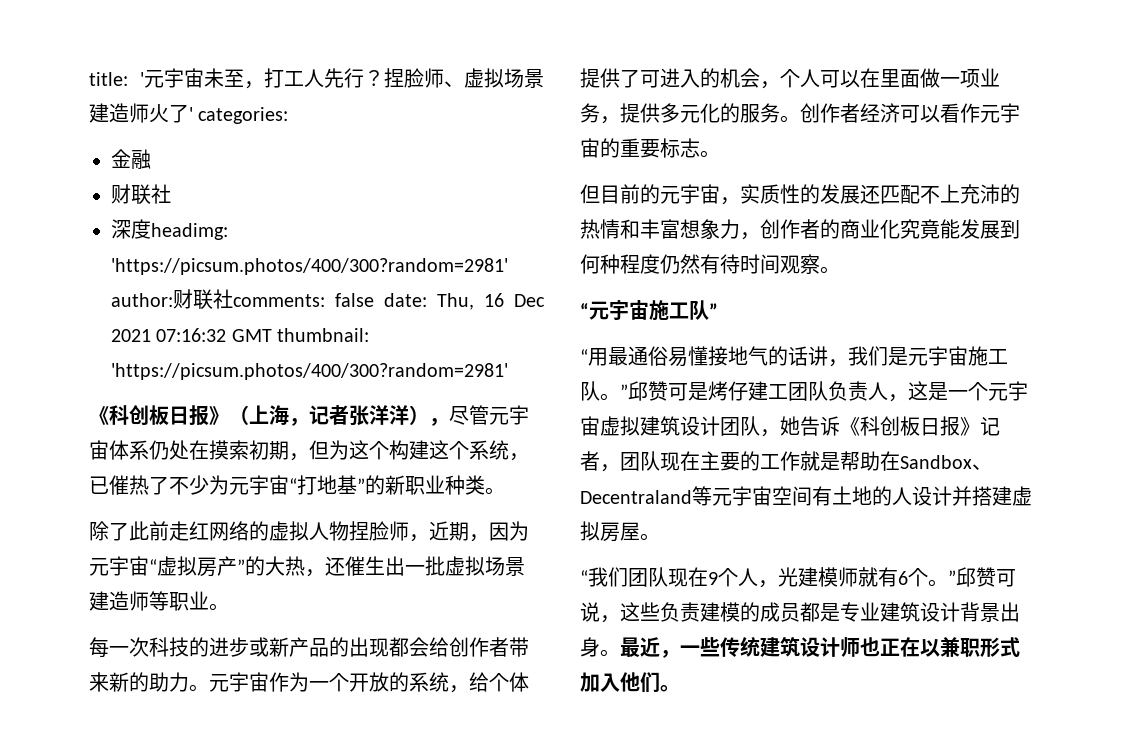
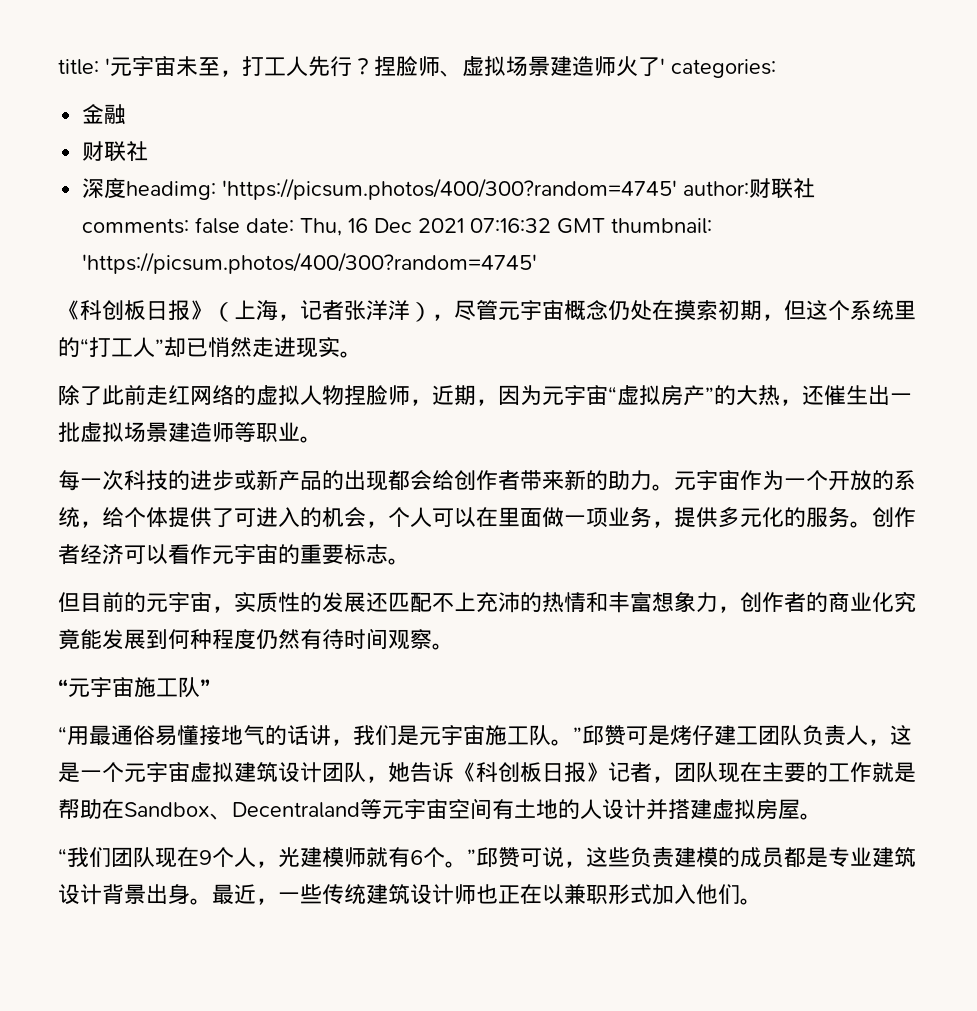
- 深度headimg: 'https://picsum.photos/400/300?random=2981' author:财联社comments: false date: Thu, 16 Dec 2021 07:16:32 GMT thumbnail: 'https://picsum.photos/400/300?random=2981'
+ 深度headimg: 'https://picsum.photos/400/300?random=4745' author:财联社comments: false date: Thu, 16 Dec 2021 07:16:32 GMT thumbnail: 'https://picsum.photos/400/300?random=4745'
- 《科创板日报》（上海，记者张洋洋），尽管元宇宙体系仍处在摸索初期，但为这个构建这个系统，已催热了不少为元宇宙“打地基”的新职业种类。
+ 《科创板日报》（上海，记者张洋洋），尽管元宇宙概念仍处在摸索初期，但这个系统里的“打工人”却已悄然走进现实。

